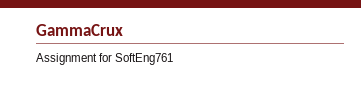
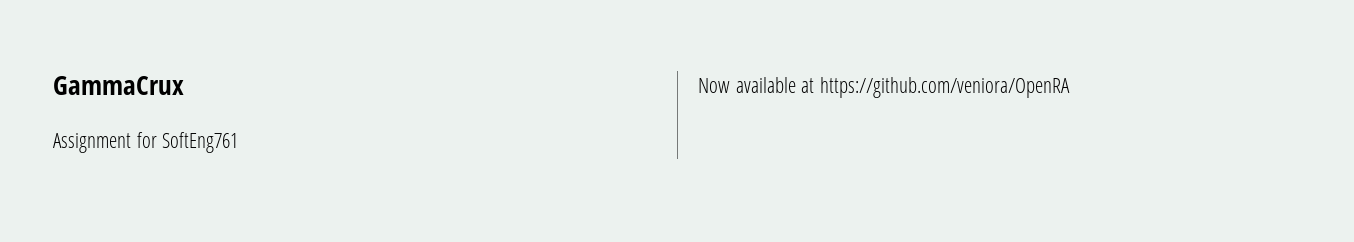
+ Now available at https://github.com/veniora/OpenRA

